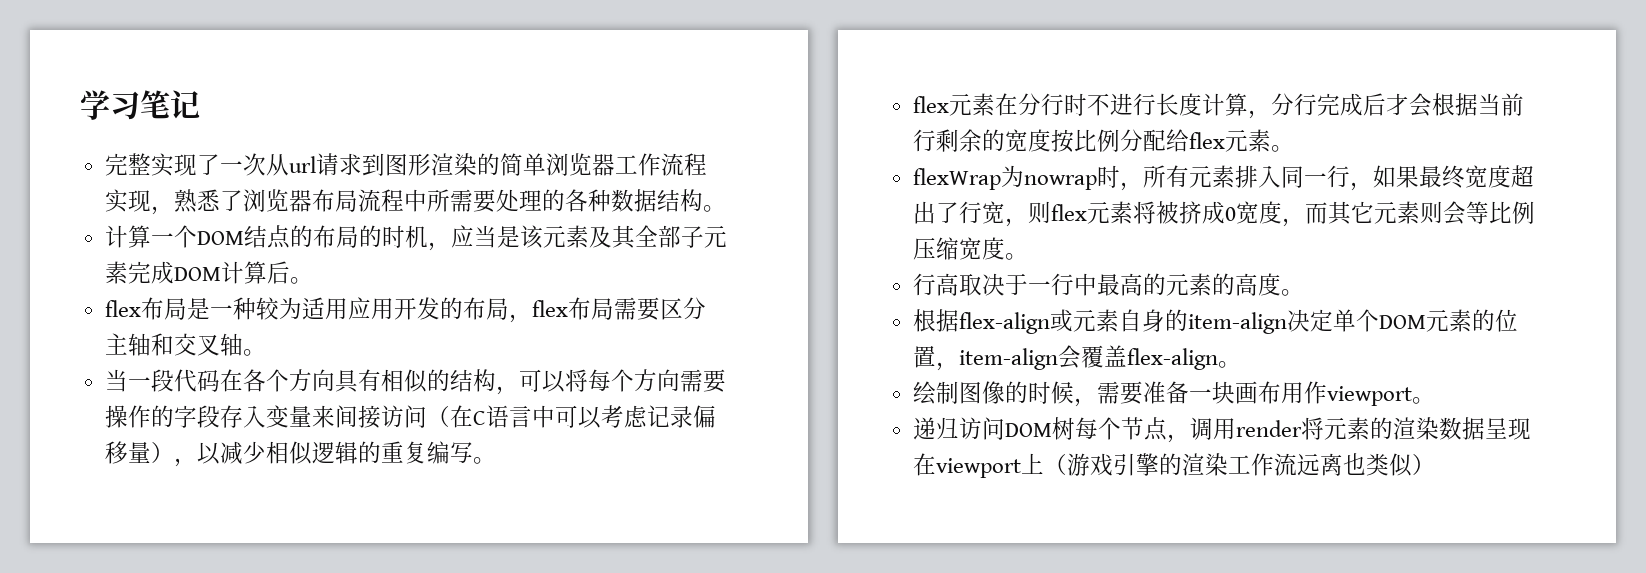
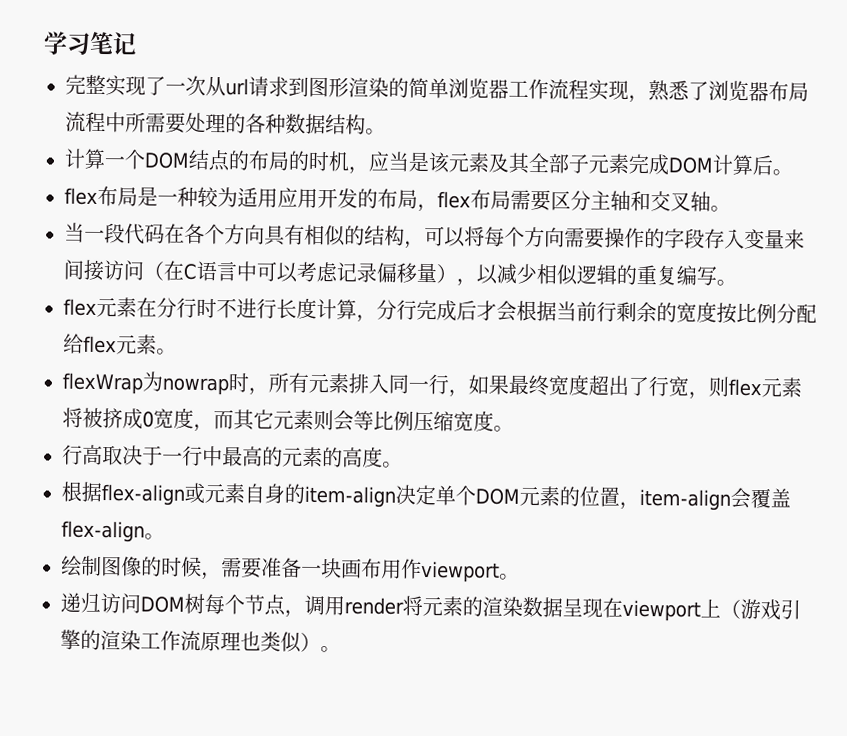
- 递归访问DOM树每个节点，调用render将元素的渲染数据呈现在viewport上（游戏引擎的渲染工作流远离也类似）
+ 递归访问DOM树每个节点，调用render将元素的渲染数据呈现在viewport上（游戏引擎的渲染工作流原理也类似）。

